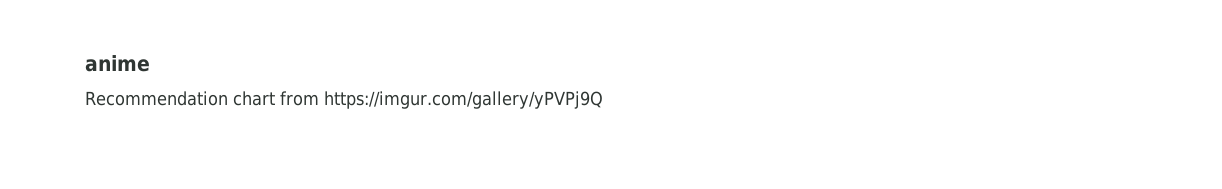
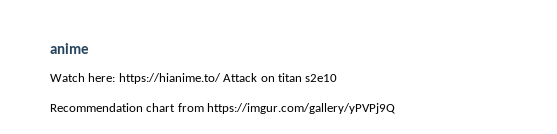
+ Watch here: https://hianime.to/ Attack on titan s2e10

